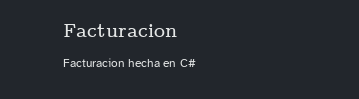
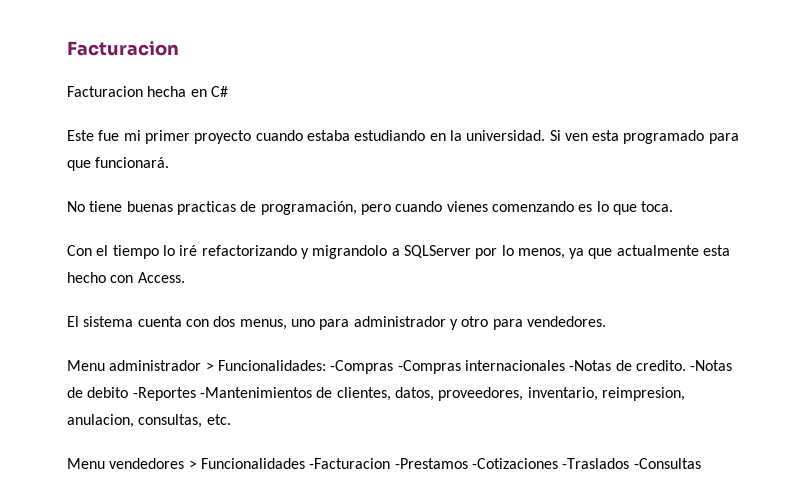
+ Este fue mi primer proyecto cuando estaba estudiando en la universidad. Si ven esta programado para que funcionará.
+ No tiene buenas practicas de programación, pero cuando vienes comenzando es lo que toca.
+ Con el tiempo lo iré refactorizando y migrandolo a SQLServer por lo menos, ya que actualmente esta hecho con Access.
+ El sistema cuenta con dos menus, uno para administrador y otro para vendedores.
+ Menu administrador > Funcionalidades: -Compras -Compras internacionales -Notas de credito. -Notas de debito -Reportes -Mantenimientos de clientes, datos, proveedores, inventario, reimpresion, anulacion, consultas, etc.
+ Menu vendedores > Funcionalidades -Facturacion -Prestamos -Cotizaciones -Traslados -Consultas

